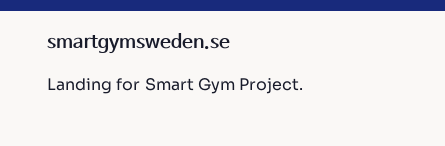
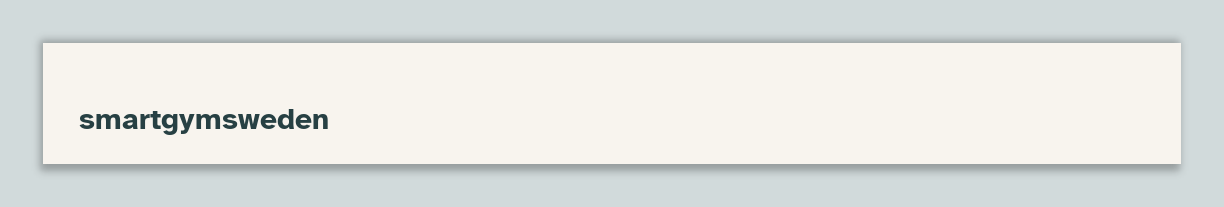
- smartgymsweden.se
- Landing for Smart Gym Project.
+ smartgymsweden

